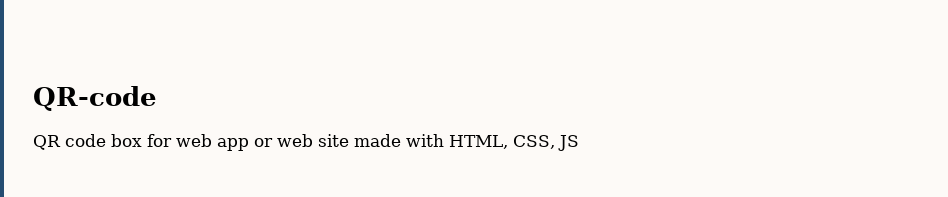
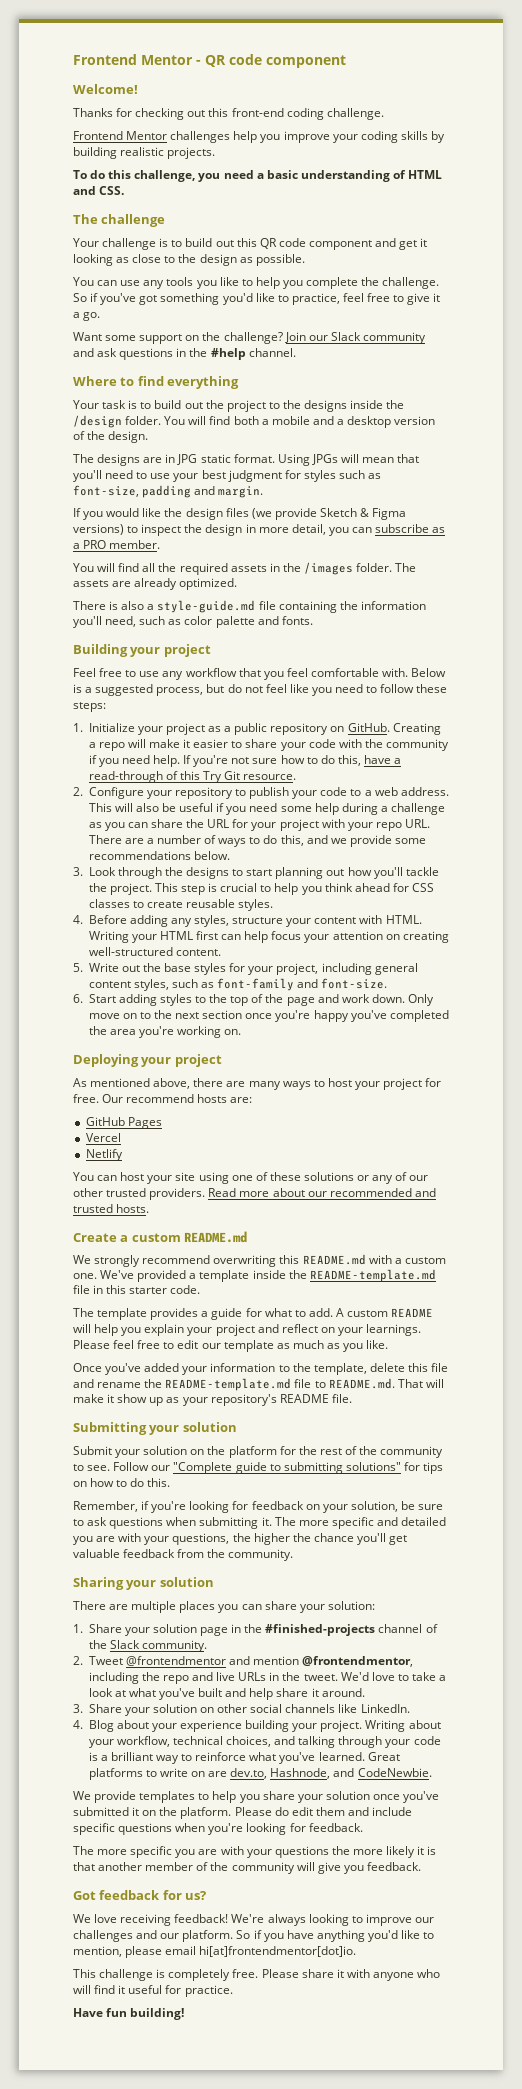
- QR-code
- QR code box for web app or web site made with HTML, CSS, JS
+ Frontend Mentor - QR code component
+ Welcome!
+ Thanks for checking out this front-end coding challenge.
+ Frontend Mentor challenges help you improve your coding skills by building realistic projects.
+ To do this challenge, you need a basic understanding of HTML and CSS.
+ The challenge
+ Your challenge is to build out this QR code component and get it looking as close to the design as possible.
+ You can use any tools you like to help you complete the challenge. So if you've got something you'd like to practice, feel free to give it a go.
+ Want some support on the challenge? Join our Slack community and ask questions in the #help channel.
+ Where to find everything
+ Your task is to build out the project to the designs inside the /design folder. You will find both a mobile and a desktop version of the design.
+ The designs are in JPG static format. Using JPGs will mean that you'll need to use your best judgment for styles such as font-size, padding and margin.
+ If you would like the design files (we provide Sketch & Figma versions) to inspect the design in more detail, you can subscribe as a PRO member.
+ You will find all the required assets in the /images folder. The assets are already optimized.
+ There is also a style-guide.md file containing the information you'll need, such as color palette and fonts.
+ Building your project
+ Feel free to use any workflow that you feel comfortable with. Below is a suggested process, but do not feel like you need to follow these steps:
+ 1. Initialize your project as a public repository on GitHub. Creating a repo will make it easier to share your code with the community if you need help. If you're not sure how to do this, have a read-through of this Try Git resource.
+ 2. Configure your repository to publish your code to a web address. This will also be useful if you need some help during a challenge as you can share the URL for your project with your repo URL. There are a number of ways to do this, and we provide some recommendations below.
+ 3. Look through the designs to start planning out how you'll tackle the project. This step is crucial to help you think ahead for CSS classes to create reusable styles.
+ 4. Before adding any styles, structure your content with HTML. Writing your HTML first can help focus your attention on creating well-structured content.
+ 5. Write out the base styles for your project, including general content styles, such as font-family and font-size.
+ 6. Start adding styles to the top of the page and work down. Only move on to the next section once you're happy you've completed the area you're working on.
+ Deploying your project
+ As mentioned above, there are many ways to host your project for free. Our recommend hosts are:
+ GitHub Pages
+ Vercel
+ Netlify
+ You can host your site using one of these solutions or any of our other trusted providers. Read more about our recommended and trusted hosts.
+ Create a custom README.md
+ We strongly recommend overwriting this README.md with a custom one. We've provided a template inside the README-template.md file in this starter code.
+ The template provides a guide for what to add. A custom README will help you explain your project and reflect on your learnings. Please feel free to edit our template as much as you like.
+ Once you've added your information to the template, delete this file and rename the README-template.md file to README.md. That will make it show up as your repository's README file.
+ Submitting your solution
+ Submit your solution on the platform for the rest of the community to see. Follow our "Complete guide to submitting solutions" for tips on how to do this.
+ Remember, if you're looking for feedback on your solution, be sure to ask questions when submitting it. The more specific and detailed you are with your questions, the higher the chance you'll get valuable feedback from the community.
+ Sharing your solution
+ There are multiple places you can share your solution:
+ 1. Share your solution page in the #finished-projects channel of the Slack community.
+ 2. Tweet @frontendmentor and mention @frontendmentor, including the repo and live URLs in the tweet. We'd love to take a look at what you've built and help share it around.
+ 3. Share your solution on other social channels like LinkedIn.
+ 4. Blog about your experience building your project. Writing about your workflow, technical choices, and talking through your code is a brilliant way to reinforce what you've learned. Great platforms to write on are dev.to, Hashnode, and CodeNewbie.
+ We provide templates to help you share your solution once you've submitted it on the platform. Please do edit them and include specific questions when you're looking for feedback.
+ The more specific you are with your questions the more likely it is that another member of the community will give you feedback.
+ Got feedback for us?
+ We love receiving feedback! We're always looking to improve our challenges and our platform. So if you have anything you'd like to mention, please email hi[at]frontendmentor[dot]io.
+ This challenge is completely free. Please share it with anyone who will find it useful for practice.
+ Have fun building!

